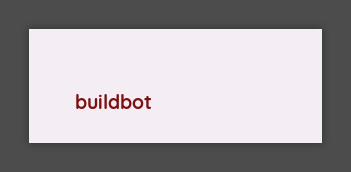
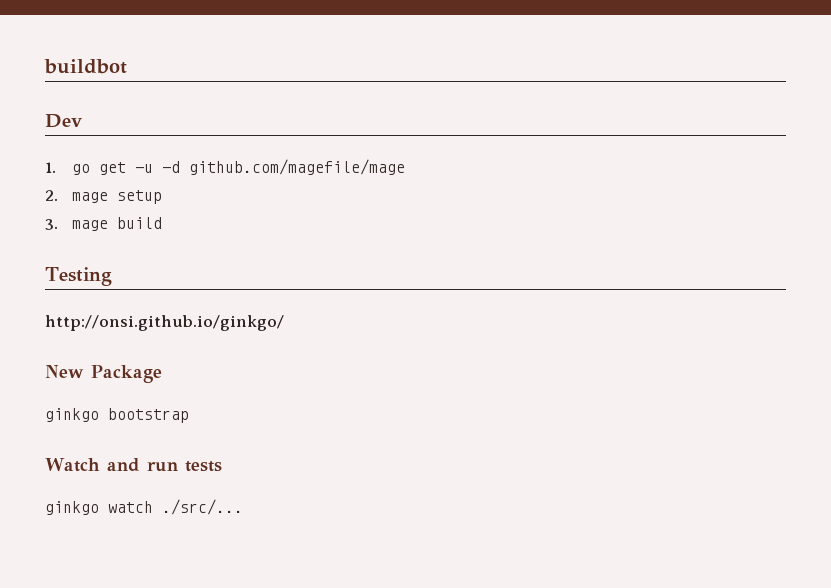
+ Dev
+ 1. go get -u -d github.com/magefile/mage
+ 2. mage setup
+ 3. mage build
+ Testing
+ http://onsi.github.io/ginkgo/
+ New Package
+ ginkgo bootstrap
+ Watch and run tests
+ ginkgo watch ./src/...

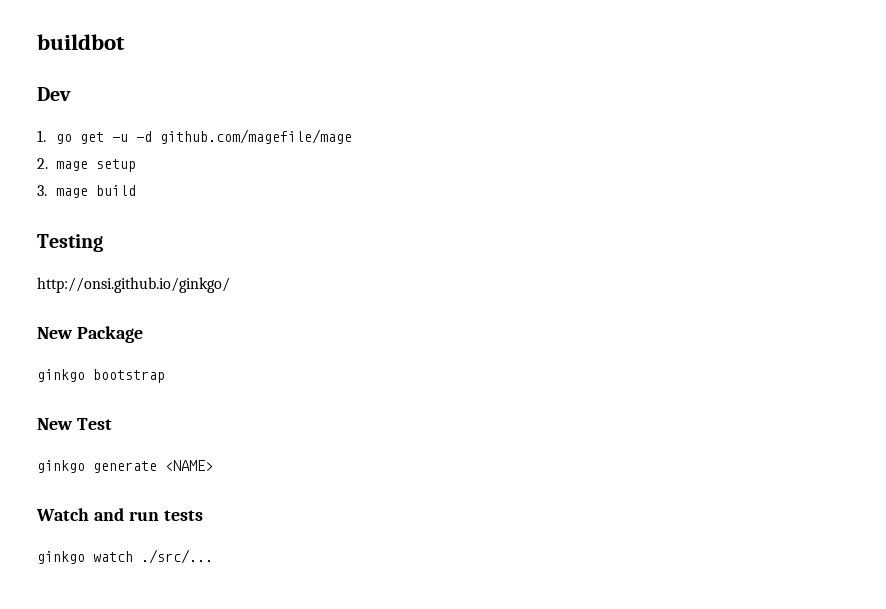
+ New Test
+ ginkgo generate <NAME>

